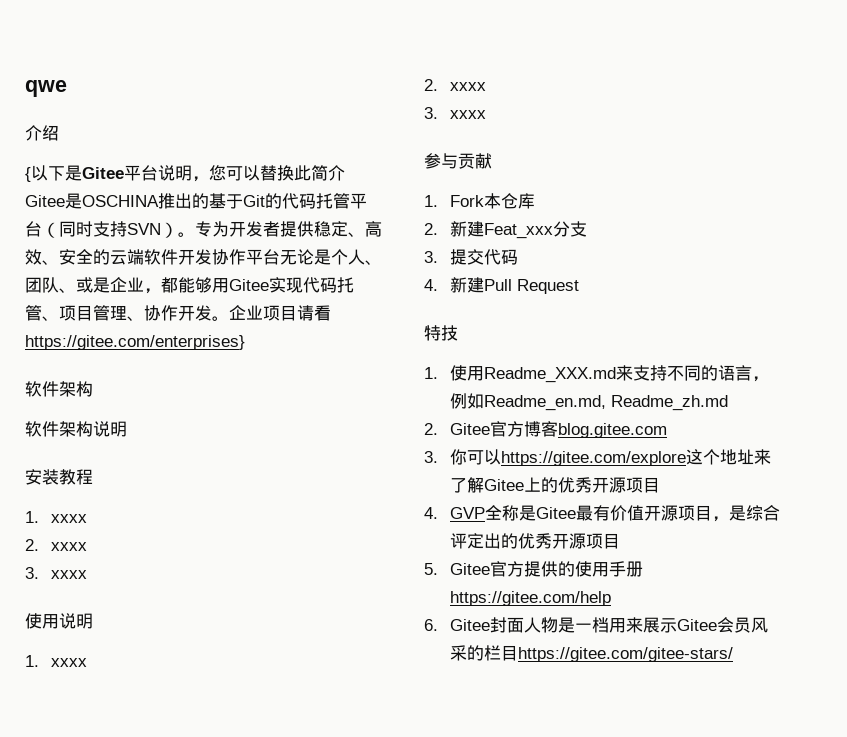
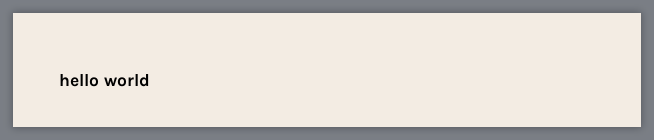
- qwe
- 介绍
- {以下是Gitee平台说明，您可以替换此简介Gitee是OSCHINA推出的基于Git的代码托管平台（同时支持SVN）。专为开发者提供稳定、高效、安全的云端软件开发协作平台无论是个人、团队、或是企业，都能够用Gitee实现代码托管、项目管理、协作开发。企业项目请看https://gitee.com/enterprises}
- 软件架构
- 软件架构说明
- 安装教程
- 1. xxxx
- 2. xxxx
- 3. xxxx
- 使用说明
- 1. xxxx
- 2. xxxx
- 3. xxxx
- 参与贡献
- 1. Fork本仓库
- 2.新建Feat_xxx分支
- 3.提交代码
- 4.新建Pull Request
- 特技
- 1.使用Readme_XXX.md来支持不同的语言，例如Readme_en.md, Readme_zh.md
- 2. Gitee官方博客blog.gitee.com
- 3.你可以https://gitee.com/explore这个地址来了解Gitee上的优秀开源项目
- 4. GVP全称是Gitee最有价值开源项目，是综合评定出的优秀开源项目
- 5. Gitee官方提供的使用手册https://gitee.com/help
- 6. Gitee封面人物是一档用来展示Gitee会员风采的栏目https://gitee.com/gitee-stars/
+ hello world

